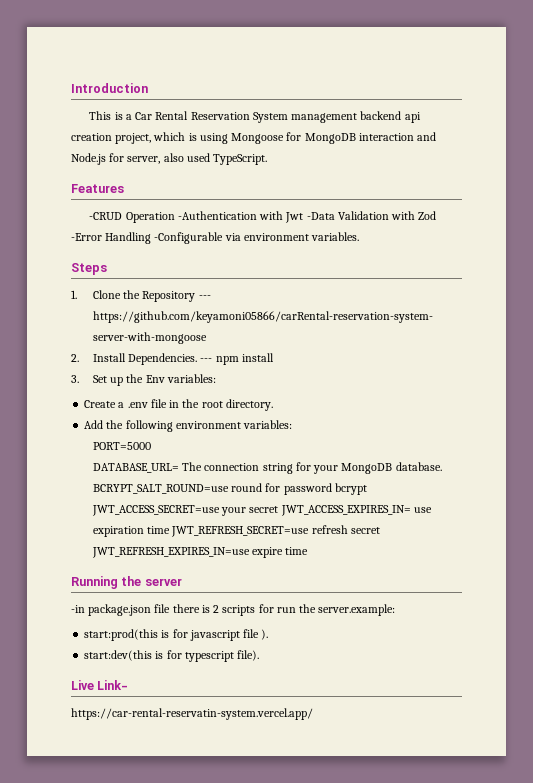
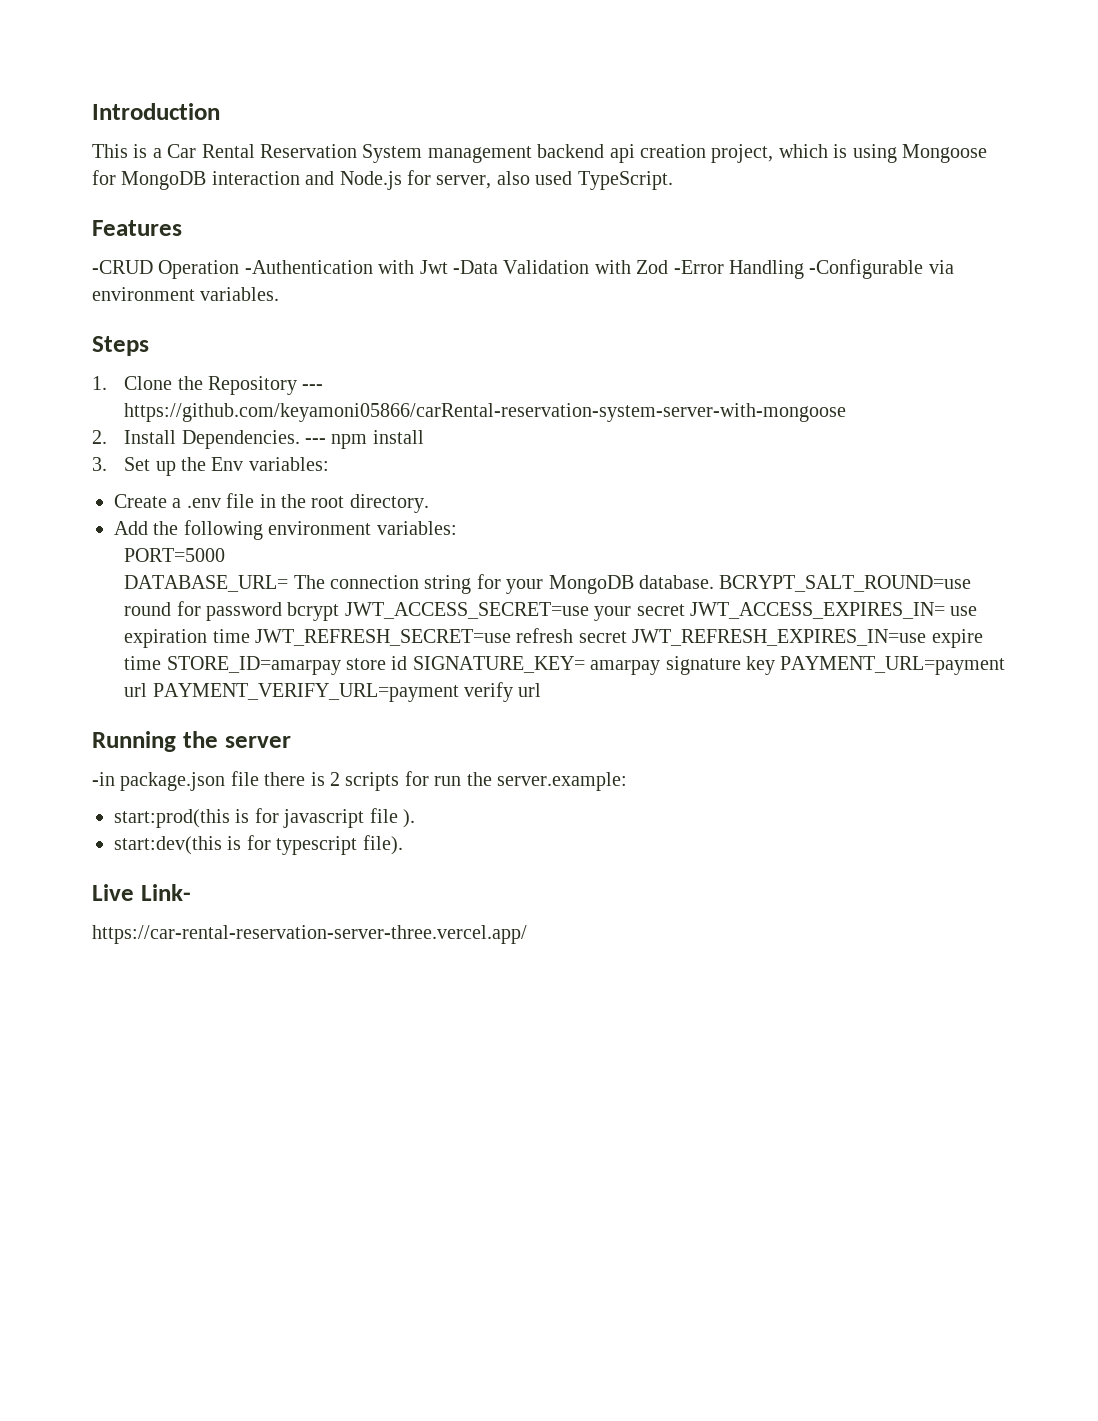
- BCRYPT_SALT_ROUND=use round for password bcrypt JWT_ACCESS_SECRET=use your secret JWT_ACCESS_EXPIRES_IN= use expiration time JWT_REFRESH_SECRET=use refresh secret JWT_REFRESH_EXPIRES_IN=use expire time
+ BCRYPT_SALT_ROUND=use round for password bcrypt JWT_ACCESS_SECRET=use your secret JWT_ACCESS_EXPIRES_IN= use expiration time JWT_REFRESH_SECRET=use refresh secret JWT_REFRESH_EXPIRES_IN=use expire time STORE_ID=amarpay store id SIGNATURE_KEY= amarpay signature key PAYMENT_URL=payment url PAYMENT_VERIFY_URL=payment verify url
- https://car-rental-reservatin-system.vercel.app/
+ https://car-rental-reservation-server-three.vercel.app/

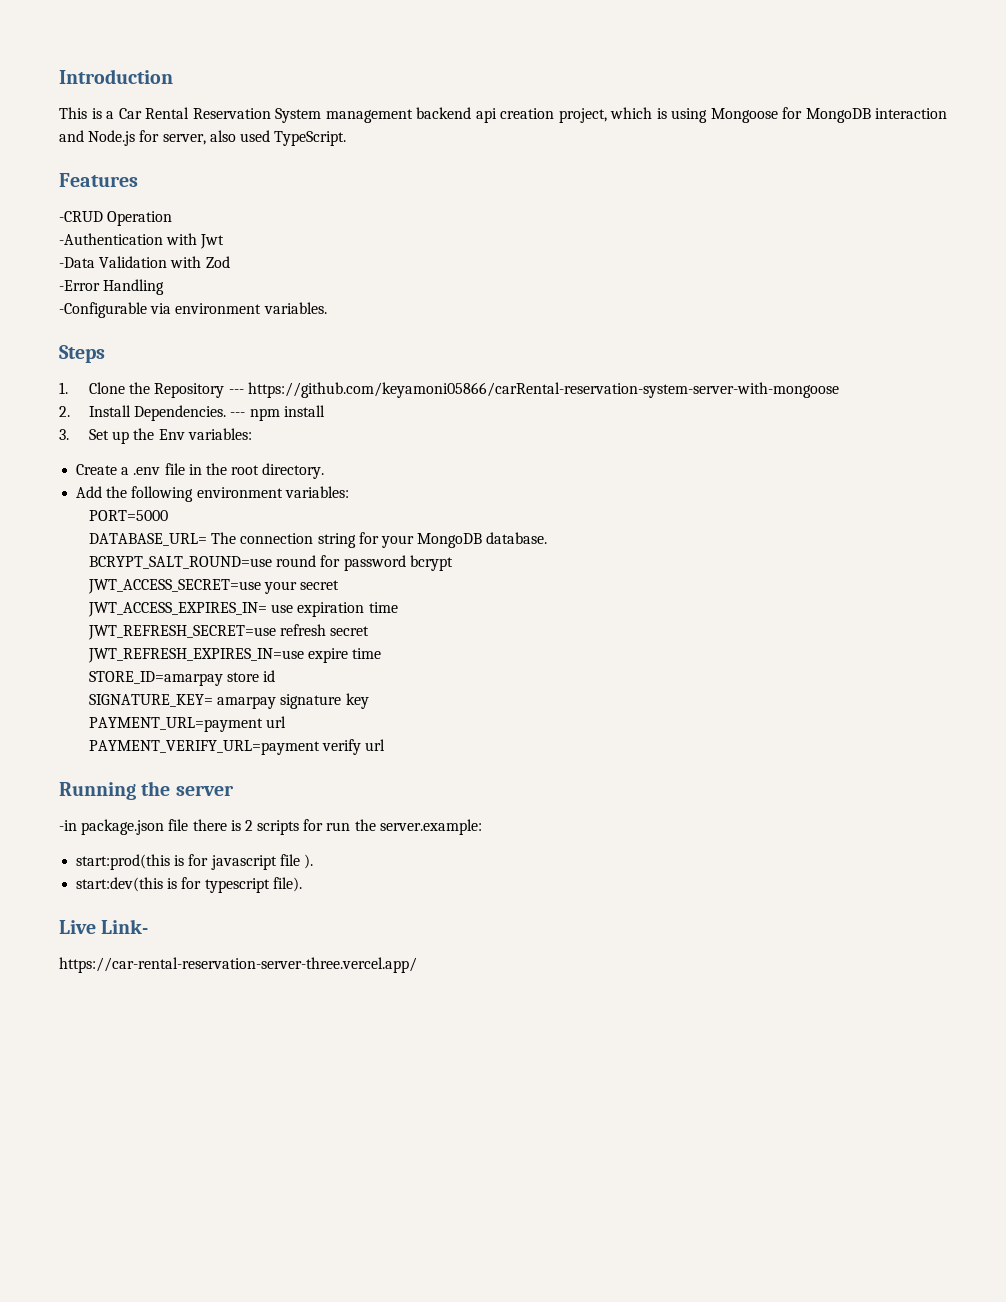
- -CRUD Operation -Authentication with Jwt -Data Validation with Zod -Error Handling -Configurable via environment variables.
+ -CRUD Operation
+ -Authentication with Jwt
+ -Data Validation with Zod
+ -Error Handling
+ -Configurable via environment variables.
- DATABASE_URL= The connection string for your MongoDB database. BCRYPT_SALT_ROUND=use round for password bcrypt JWT_ACCESS_SECRET=use your secret JWT_ACCESS_EXPIRES_IN= use expiration time JWT_REFRESH_SECRET=use refresh secret JWT_REFRESH_EXPIRES_IN=use expire time STORE_ID=amarpay store id SIGNATURE_KEY= amarpay signature key PAYMENT_URL=payment url PAYMENT_VERIFY_URL=payment verify url
+ DATABASE_URL= The connection string for your MongoDB database.
+ BCRYPT_SALT_ROUND=use round for password bcrypt
+ JWT_ACCESS_SECRET=use your secret
+ JWT_ACCESS_EXPIRES_IN= use expiration time
+ JWT_REFRESH_SECRET=use refresh secret
+ JWT_REFRESH_EXPIRES_IN=use expire time
+ STORE_ID=amarpay store id
+ SIGNATURE_KEY= amarpay signature key
+ PAYMENT_URL=payment url
+ PAYMENT_VERIFY_URL=payment verify url

